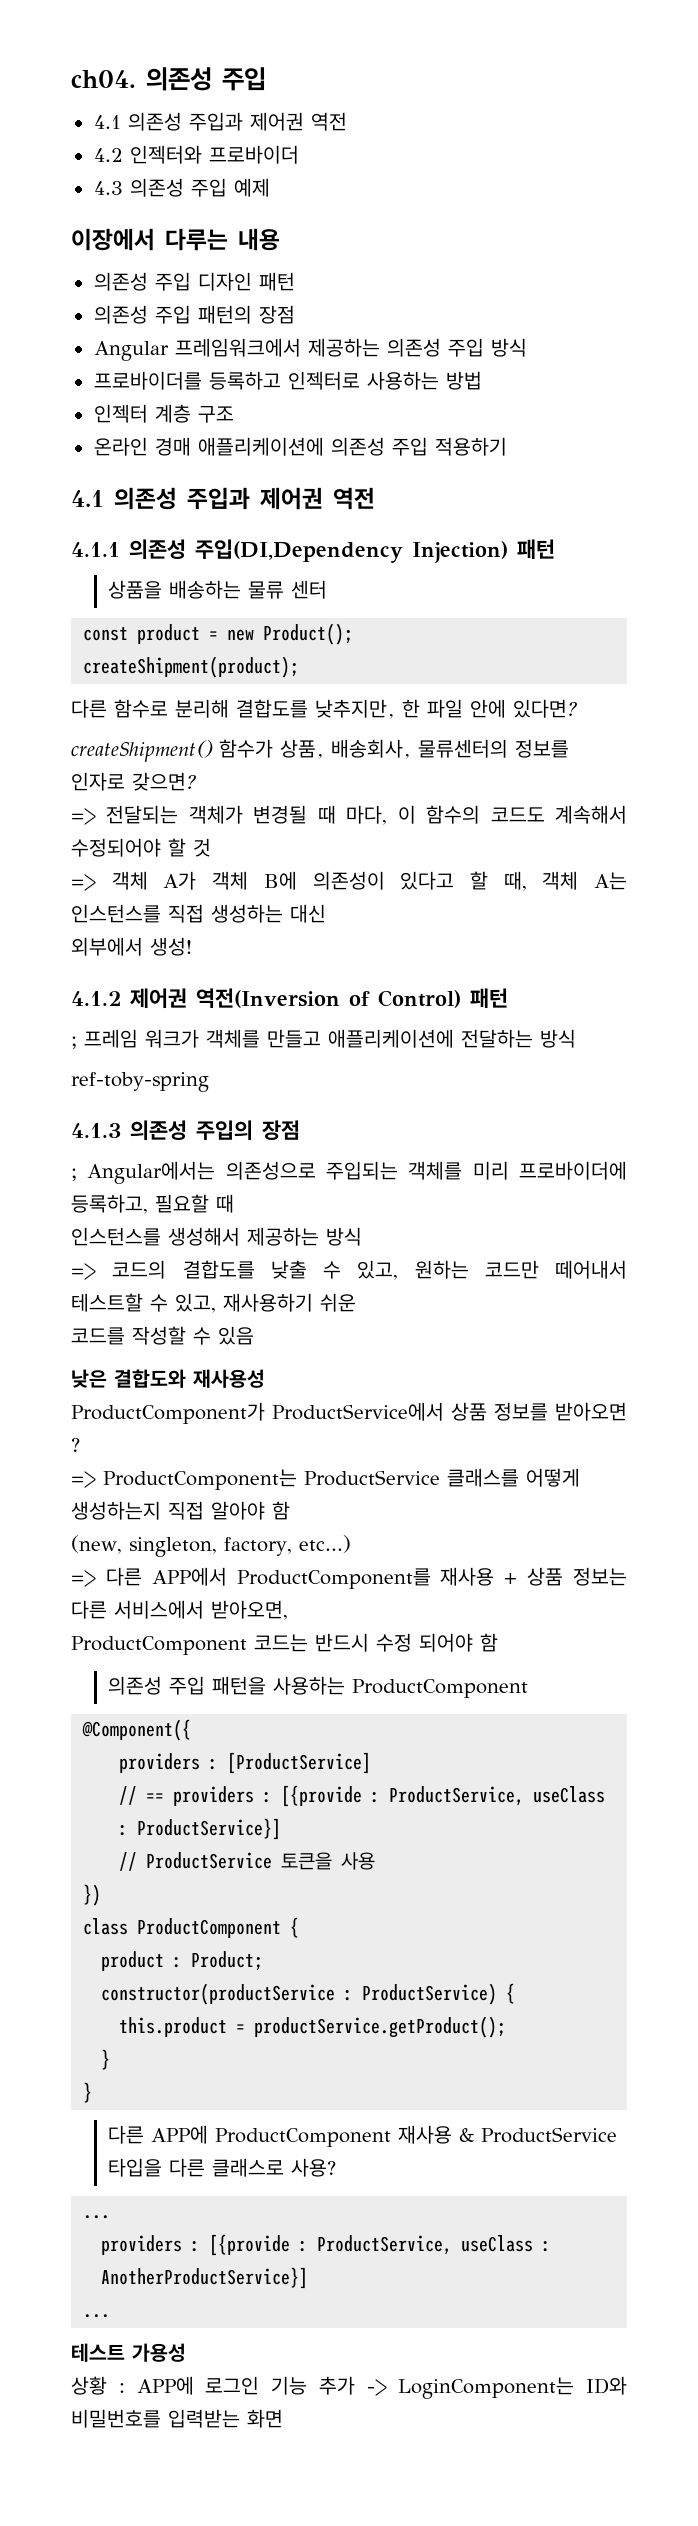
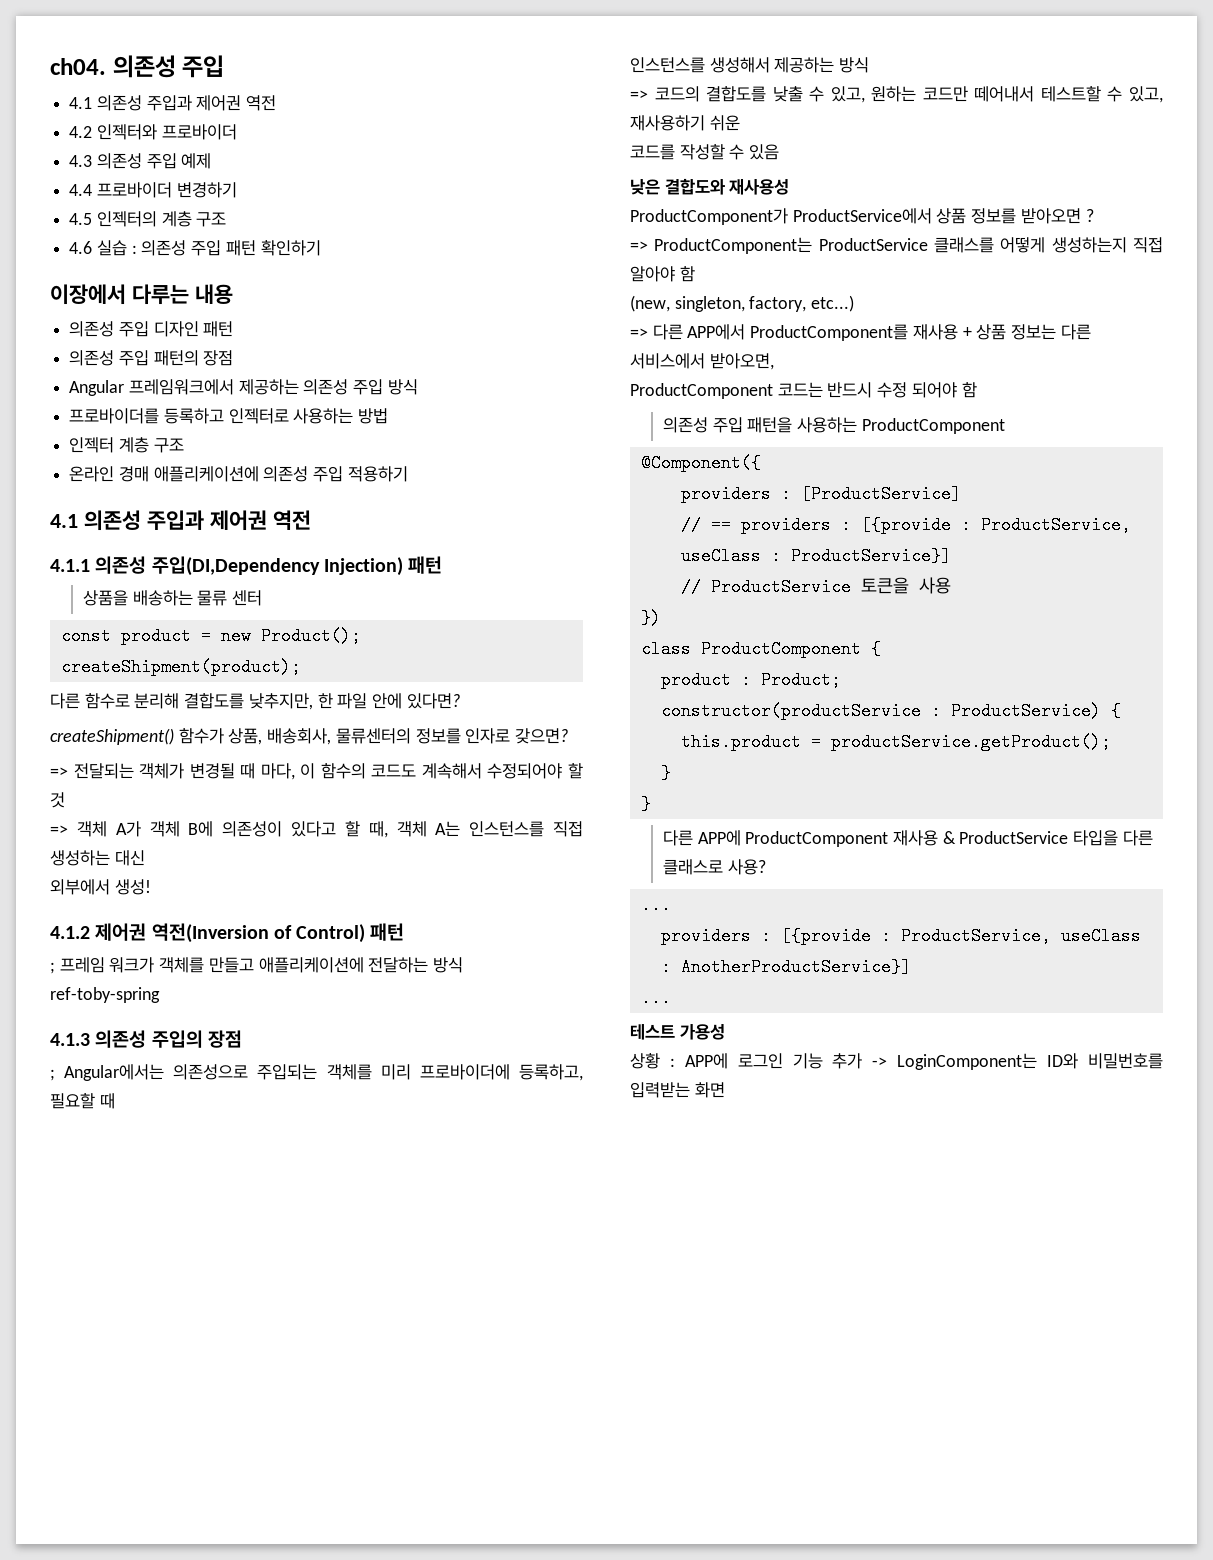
+ 4.4 프로바이더 변경하기
+ 4.5 인젝터의 계층 구조
+ 4.6 실습 : 의존성 주입 패턴 확인하기

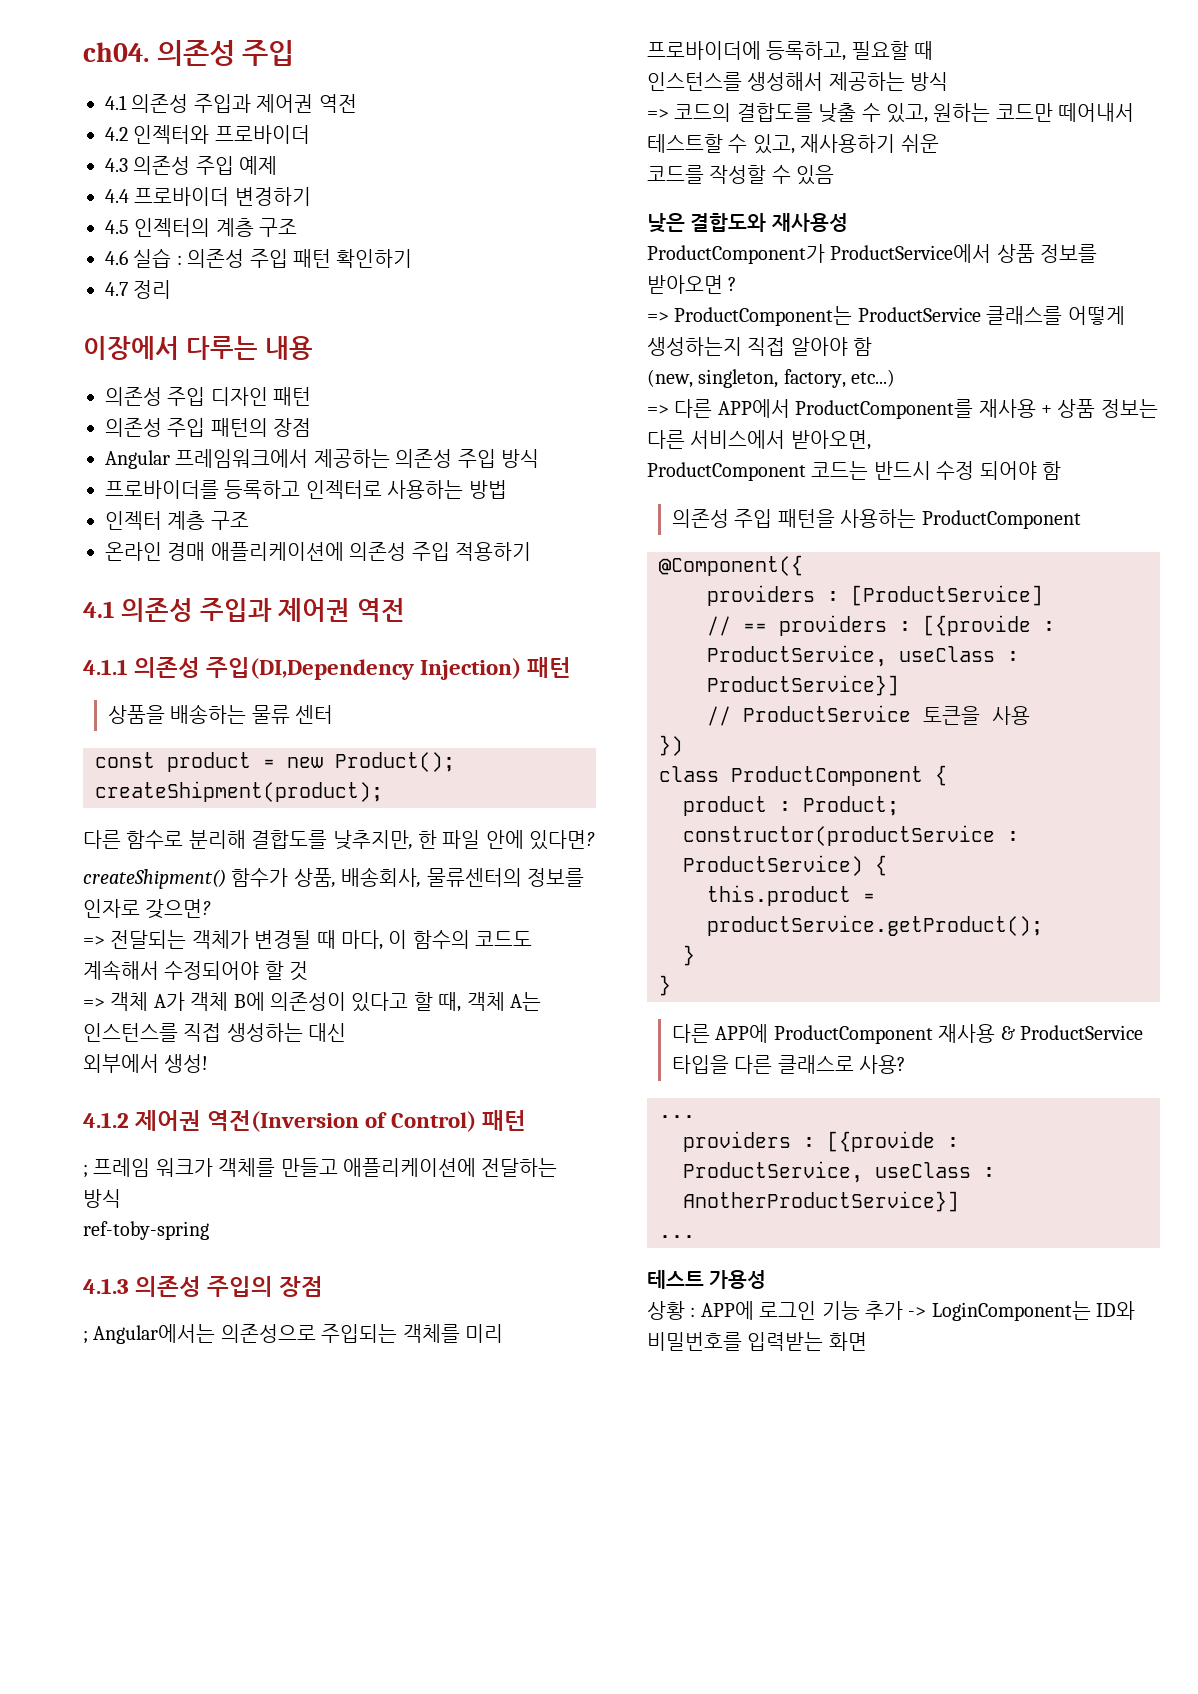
+ 4.7 정리

